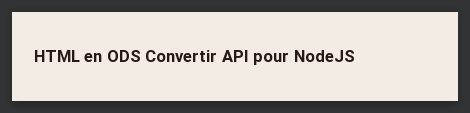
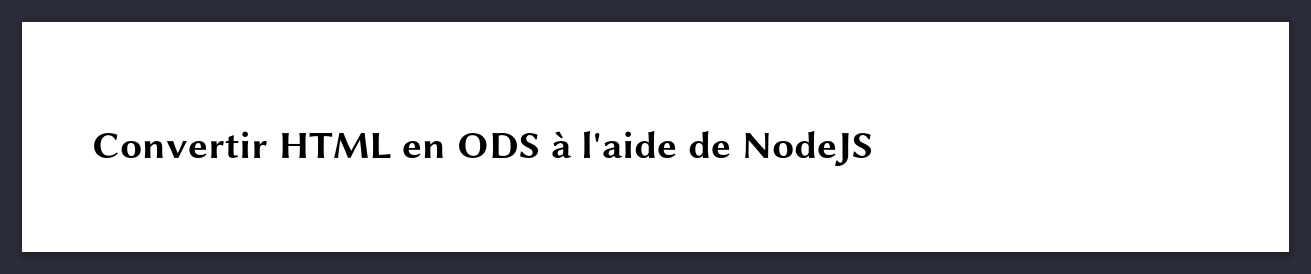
- HTML en ODS Convertir API pour NodeJS
+ Convertir HTML en ODS à l'aide de NodeJS

